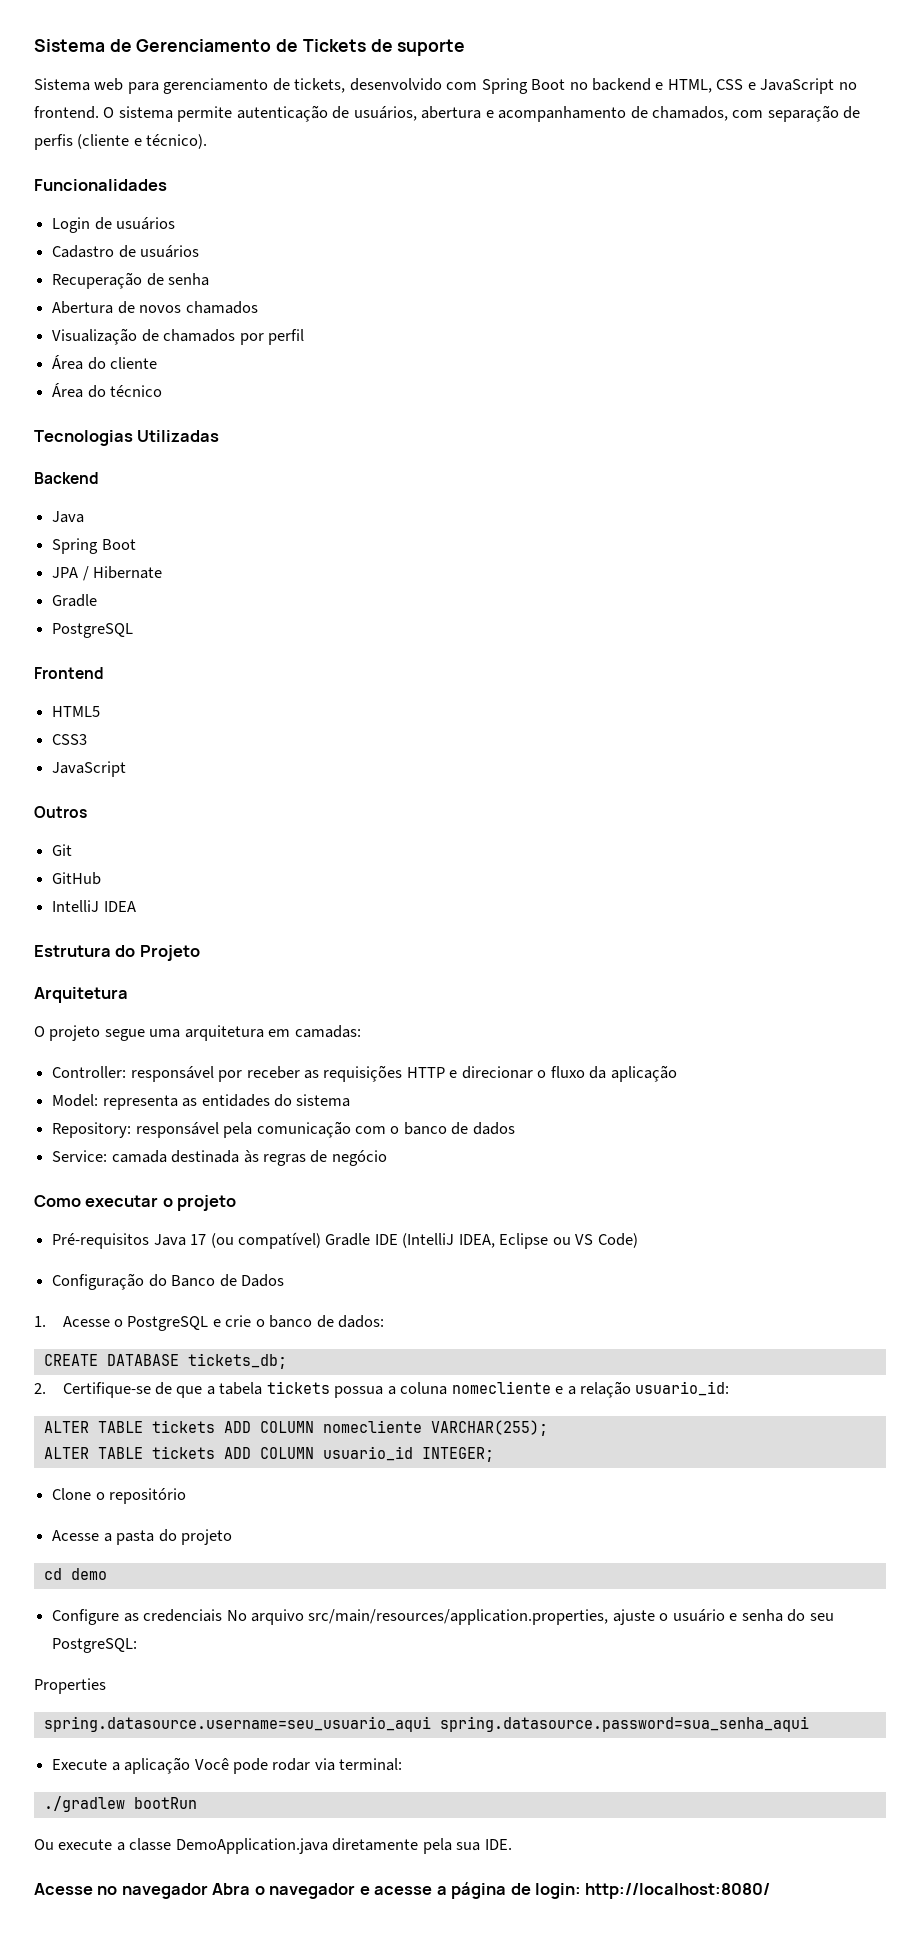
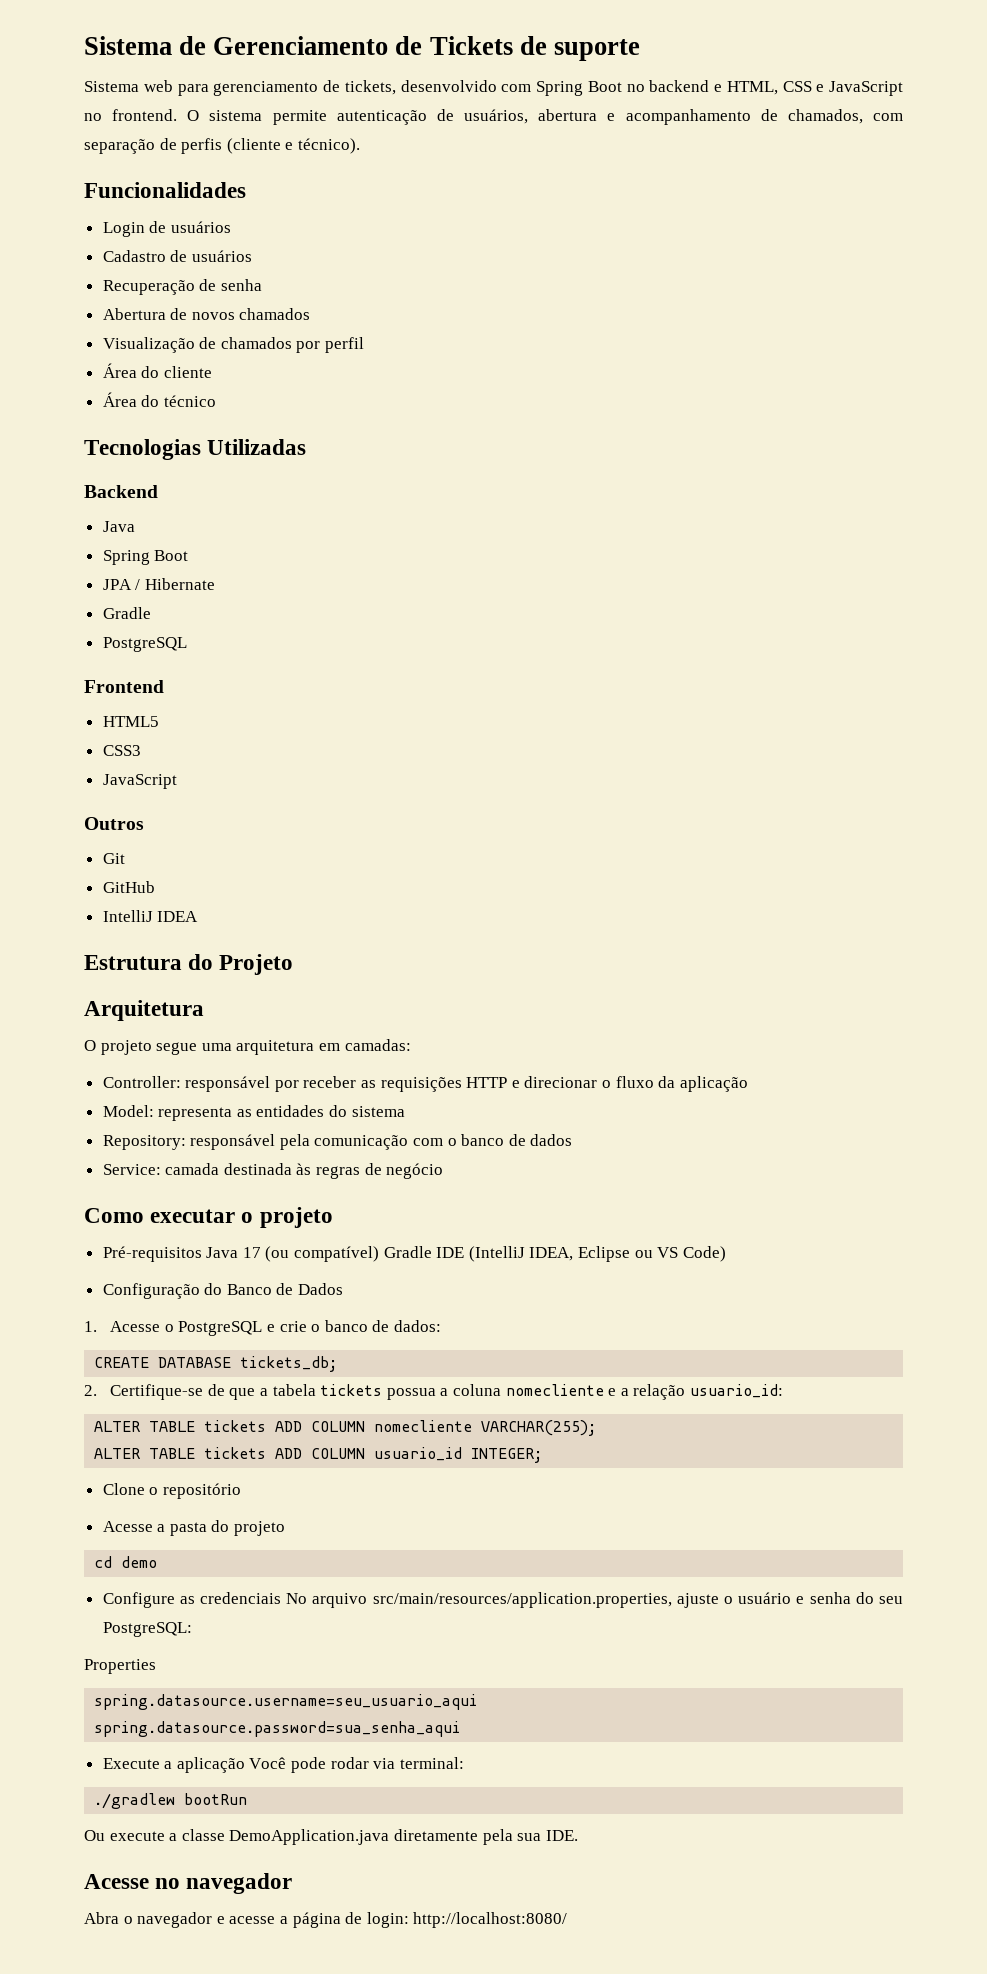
- spring.datasource.username=seu_usuario_aqui spring.datasource.password=sua_senha_aqui
+ spring.datasource.username=seu_usuario_aqui
+ spring.datasource.password=sua_senha_aqui
- Acesse no navegador Abra o navegador e acesse a página de login: http://localhost:8080/
+ Acesse no navegador
+ Abra o navegador e acesse a página de login: http://localhost:8080/

